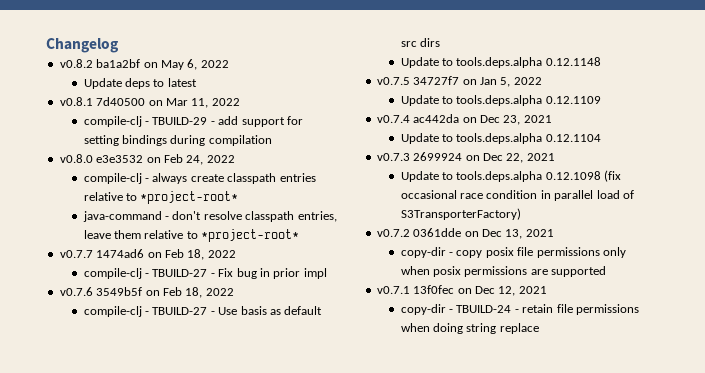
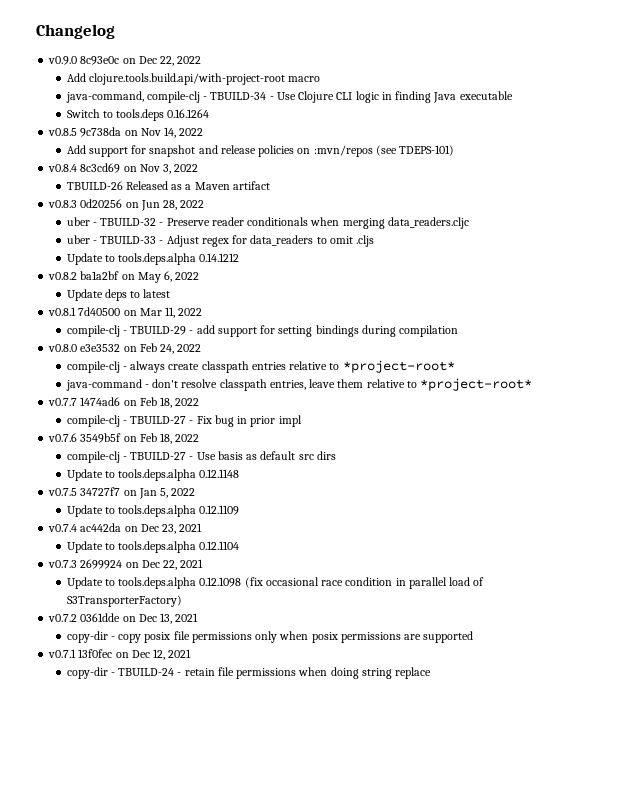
+ v0.9.0 8c93e0c on Dec 22, 2022
+ Add clojure.tools.build.api/with-project-root macro
+ java-command, compile-clj - TBUILD-34 - Use Clojure CLI logic in finding Java executable
+ Switch to tools.deps 0.16.1264
+ v0.8.5 9c738da on Nov 14, 2022
+ Add support for snapshot and release policies on :mvn/repos (see TDEPS-101)
+ v0.8.4 8c3cd69 on Nov 3, 2022
+ TBUILD-26 Released as a Maven artifact
+ v0.8.3 0d20256 on Jun 28, 2022
+ uber - TBUILD-32 - Preserve reader conditionals when merging data_readers.cljc
+ uber - TBUILD-33 - Adjust regex for data_readers to omit .cljs
+ Update to tools.deps.alpha 0.14.1212

